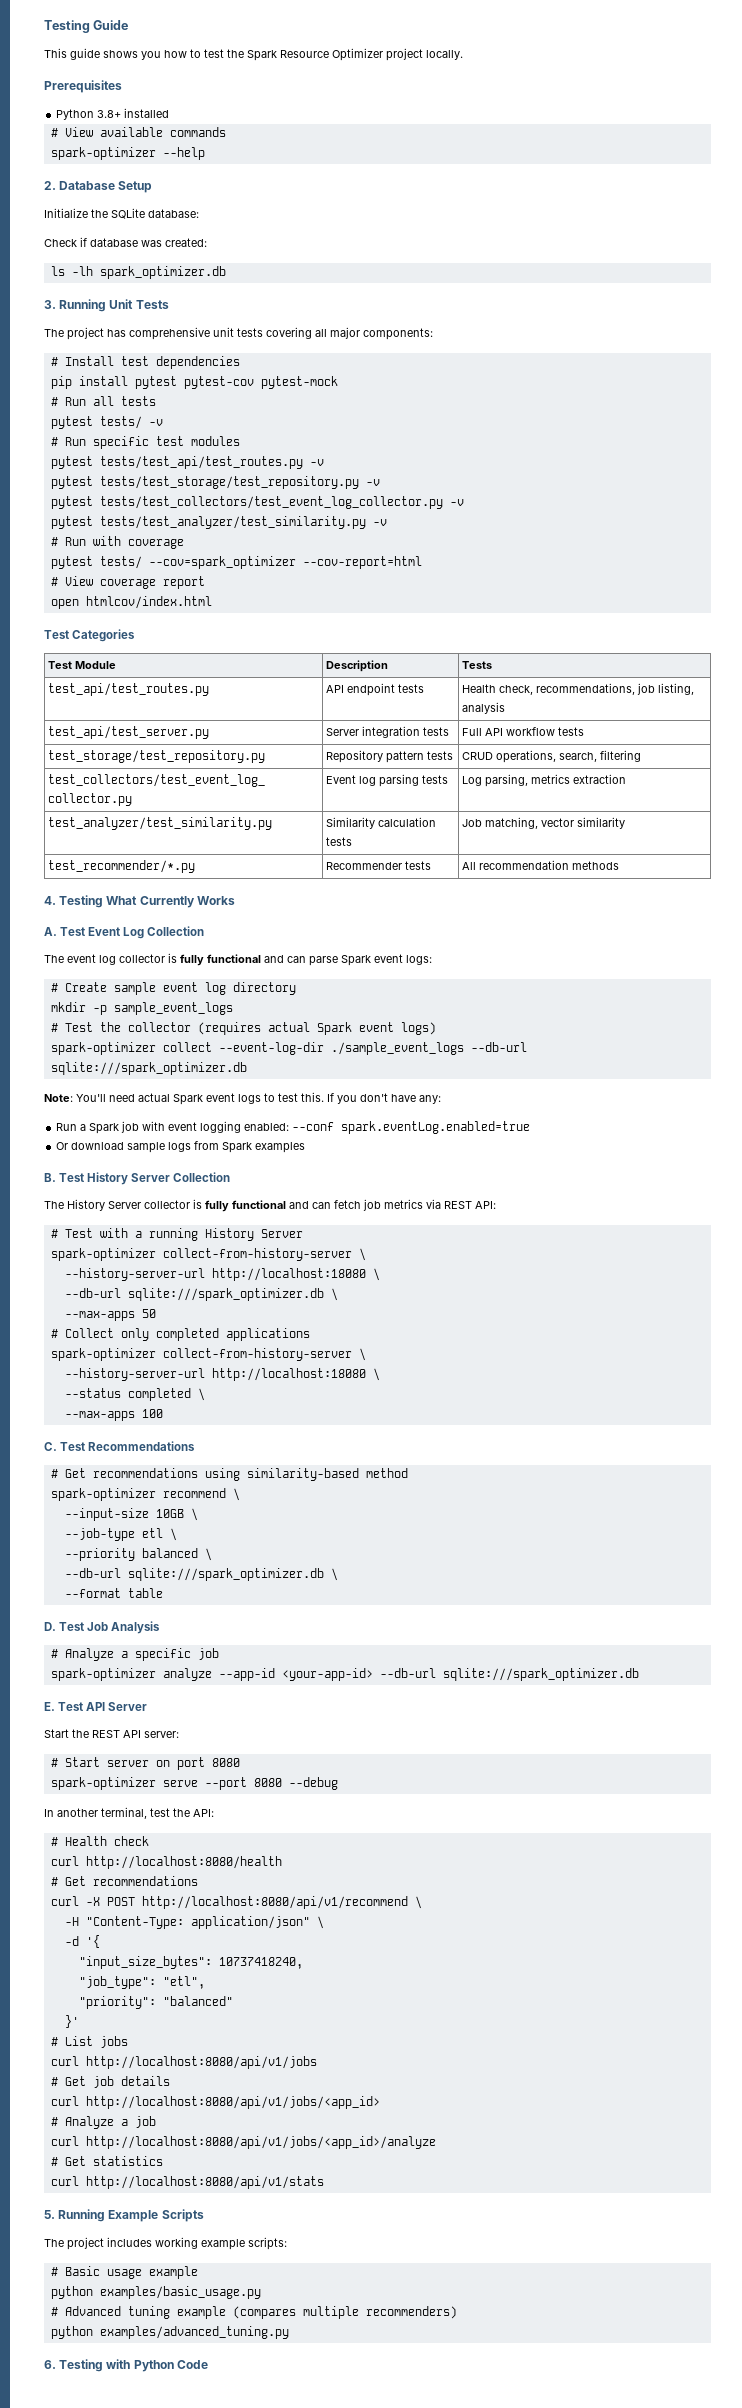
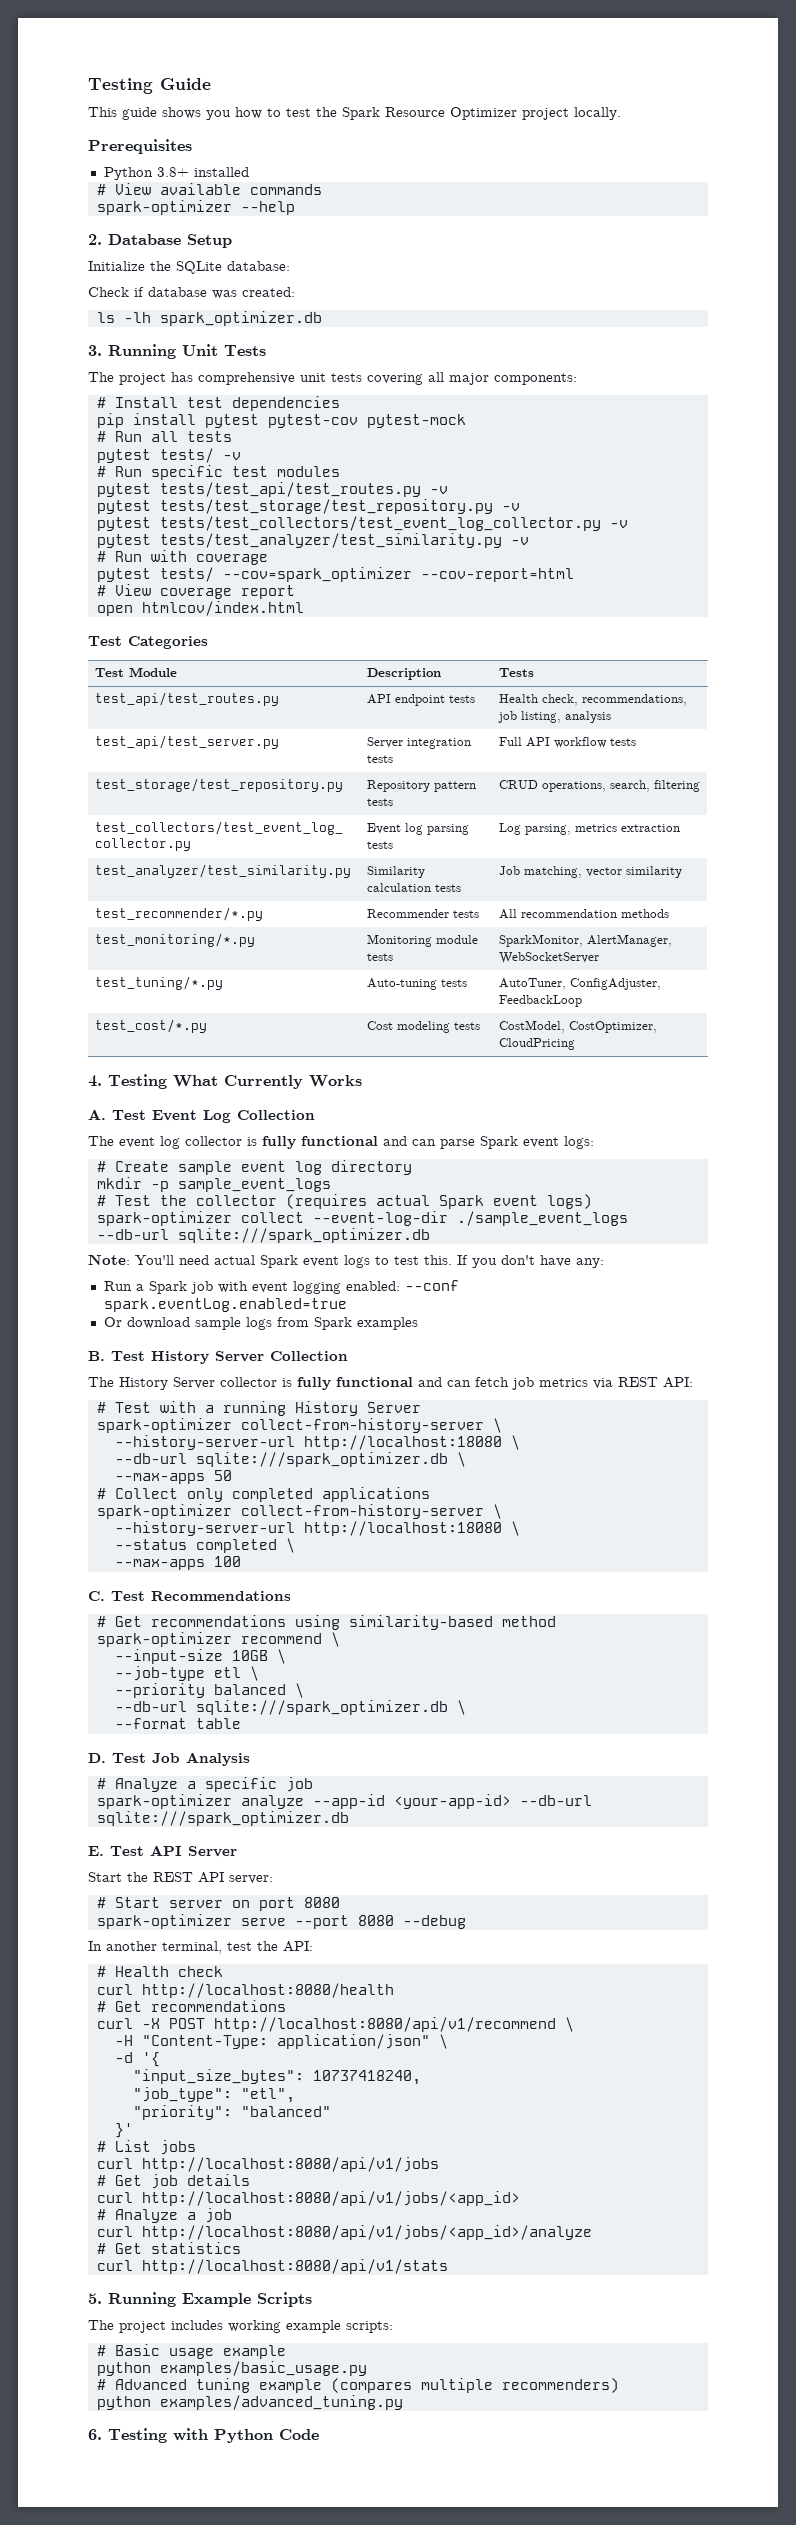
+ test_monitoring/*.py | Monitoring module tests | SparkMonitor, AlertManager, WebSocketServer
+ test_tuning/*.py | Auto-tuning tests | AutoTuner, ConfigAdjuster, FeedbackLoop
+ test_cost/*.py | Cost modeling tests | CostModel, CostOptimizer, CloudPricing

